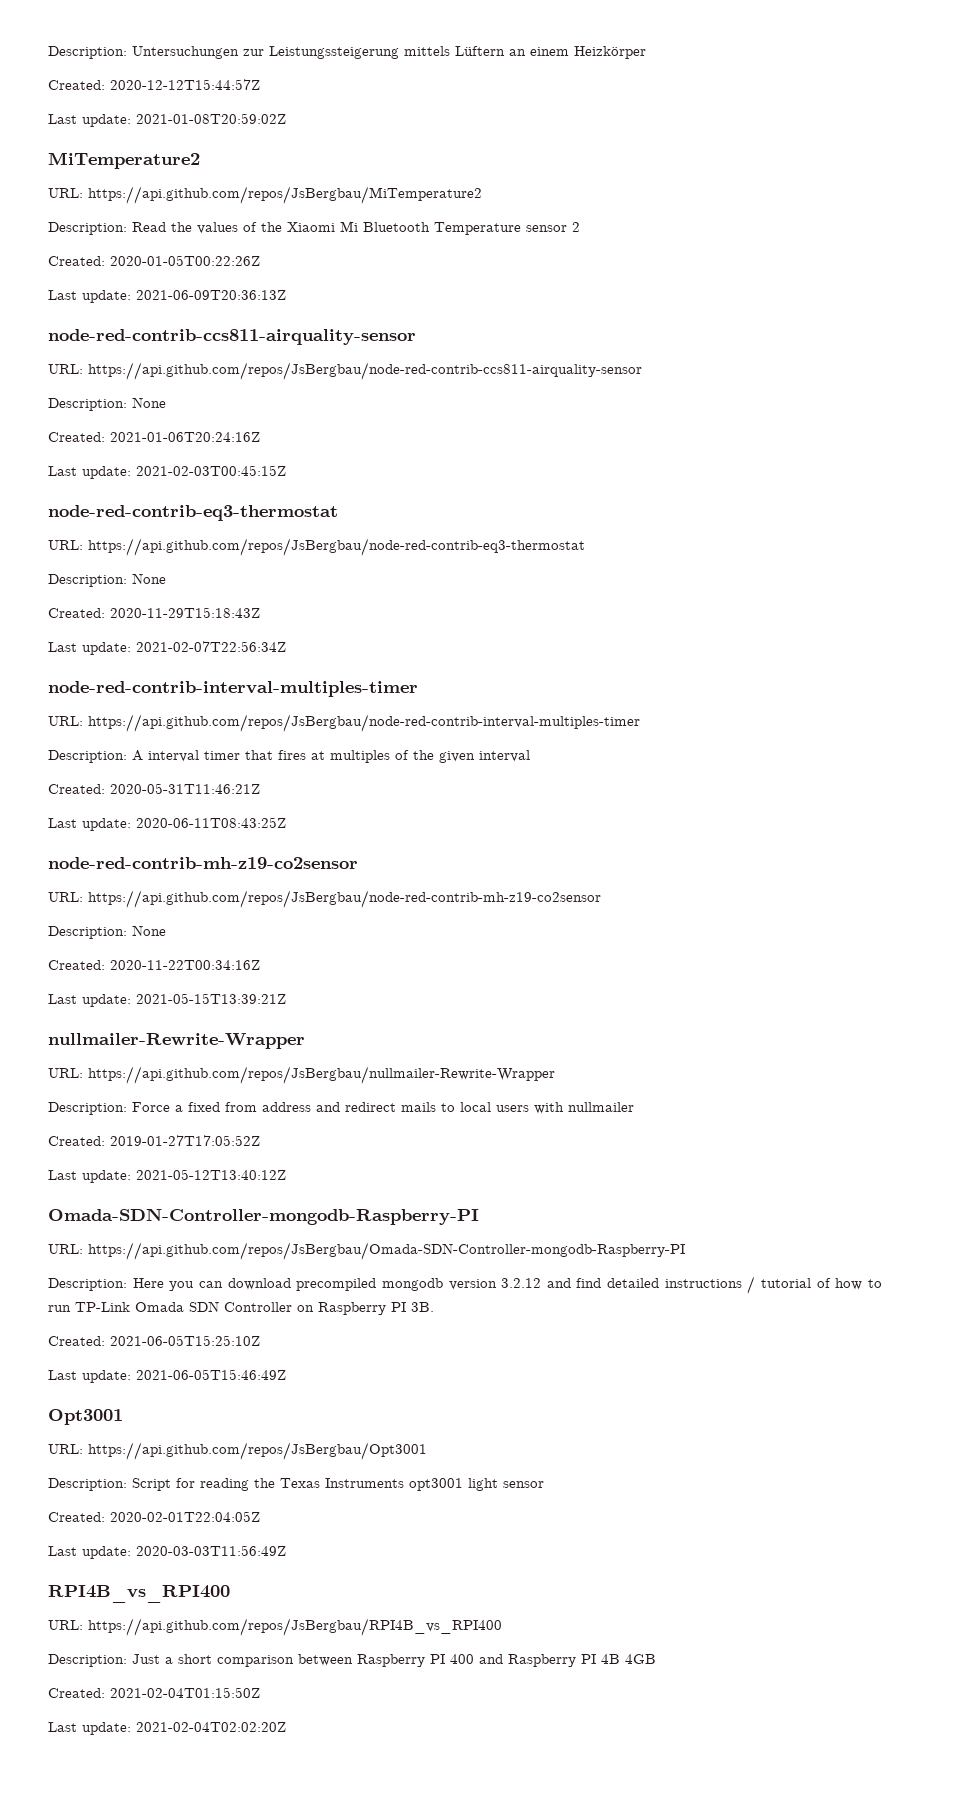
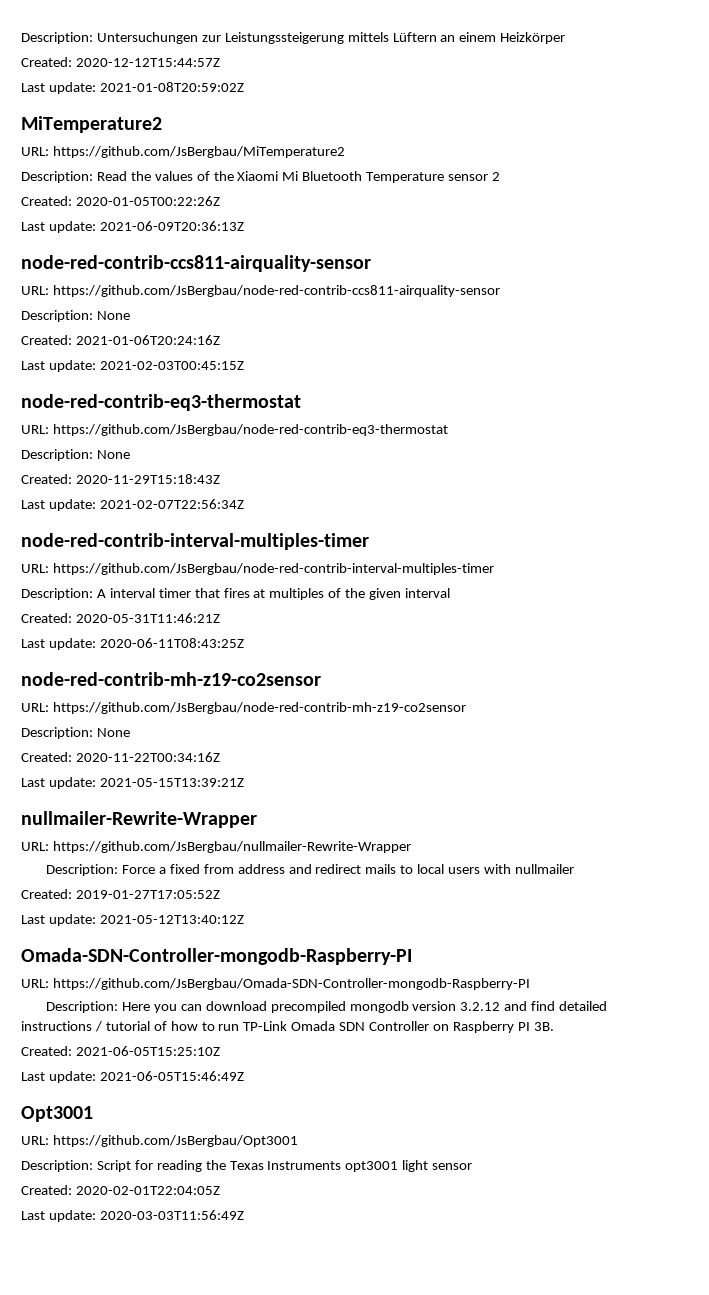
- URL: https://api.github.com/repos/JsBergbau/MiTemperature2
+ URL: https://github.com/JsBergbau/MiTemperature2
- URL: https://api.github.com/repos/JsBergbau/node-red-contrib-ccs811-airquality-sensor
+ URL: https://github.com/JsBergbau/node-red-contrib-ccs811-airquality-sensor
- URL: https://api.github.com/repos/JsBergbau/node-red-contrib-eq3-thermostat
+ URL: https://github.com/JsBergbau/node-red-contrib-eq3-thermostat
- URL: https://api.github.com/repos/JsBergbau/node-red-contrib-interval-multiples-timer
+ URL: https://github.com/JsBergbau/node-red-contrib-interval-multiples-timer
- URL: https://api.github.com/repos/JsBergbau/node-red-contrib-mh-z19-co2sensor
+ URL: https://github.com/JsBergbau/node-red-contrib-mh-z19-co2sensor
- URL: https://api.github.com/repos/JsBergbau/nullmailer-Rewrite-Wrapper
+ URL: https://github.com/JsBergbau/nullmailer-Rewrite-Wrapper
- URL: https://api.github.com/repos/JsBergbau/Omada-SDN-Controller-mongodb-Raspberry-PI
+ URL: https://github.com/JsBergbau/Omada-SDN-Controller-mongodb-Raspberry-PI
- URL: https://api.github.com/repos/JsBergbau/Opt3001
+ URL: https://github.com/JsBergbau/Opt3001
- RPI4B_vs_RPI400
- URL: https://api.github.com/repos/JsBergbau/RPI4B_vs_RPI400
- Description: Just a short comparison between Raspberry PI 400 and Raspberry PI 4B 4GB
- Created: 2021-02-04T01:15:50Z
- Last update: 2021-02-04T02:02:20Z

